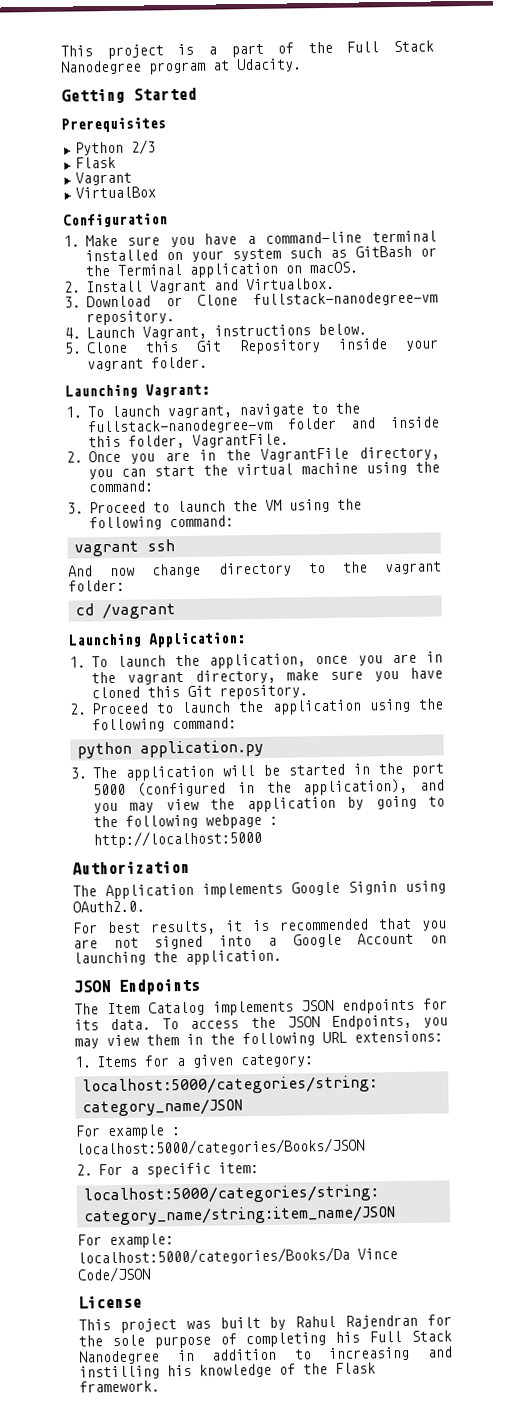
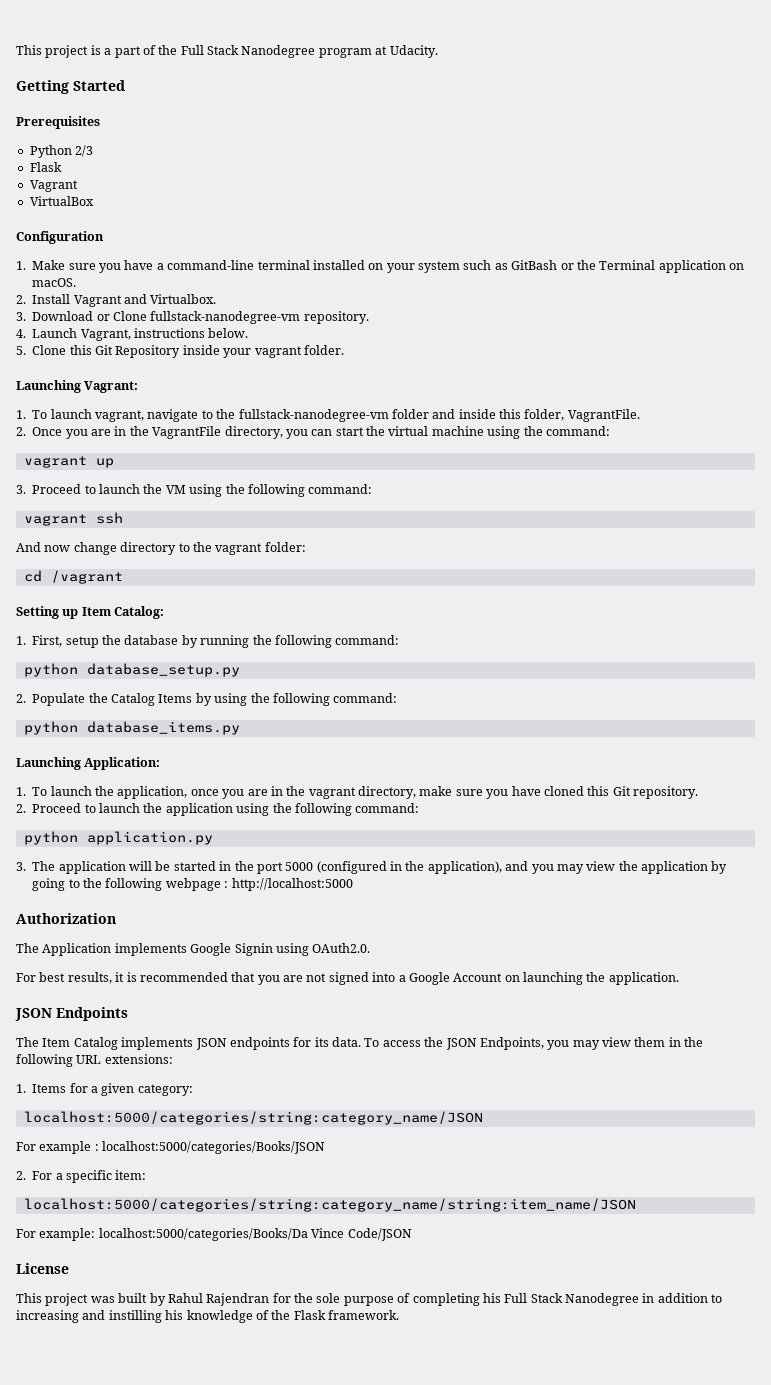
+ vagrant up
+ Setting up Item Catalog:
+ 1. First, setup the database by running the following command:
+ python database_setup.py
+ 2. Populate the Catalog Items by using the following command:
+ python database_items.py

